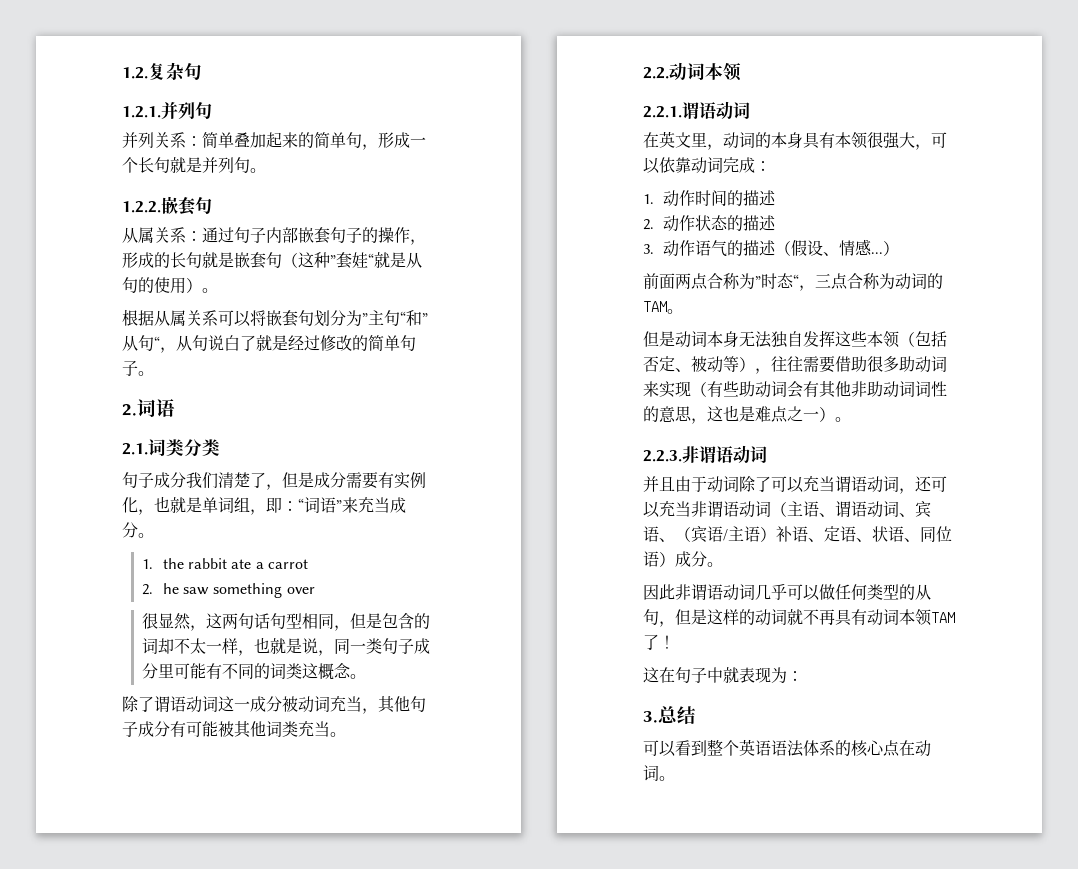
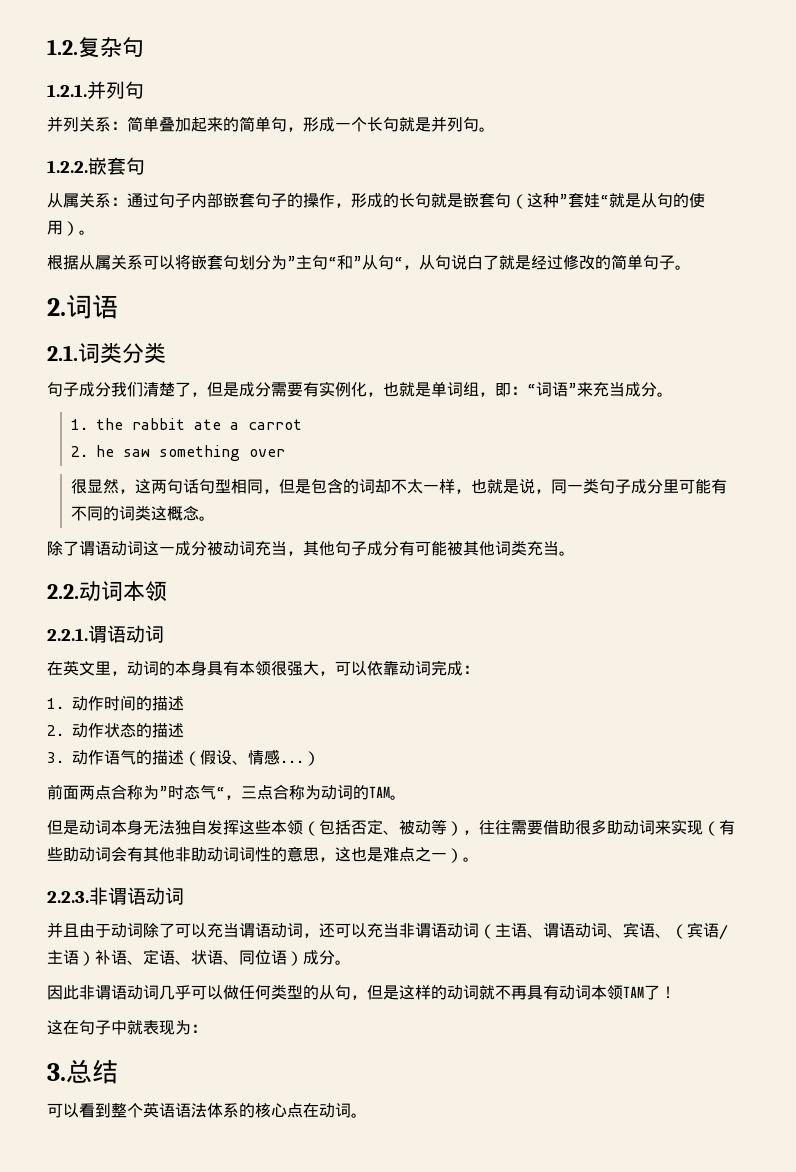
- 前面两点合称为”时态“，三点合称为动词的TAM。
+ 前面两点合称为”时态气“，三点合称为动词的TAM。

